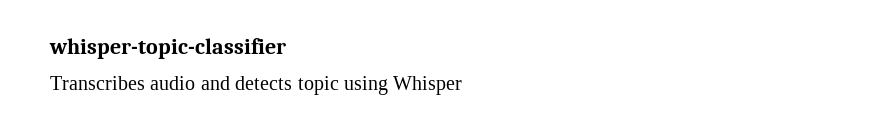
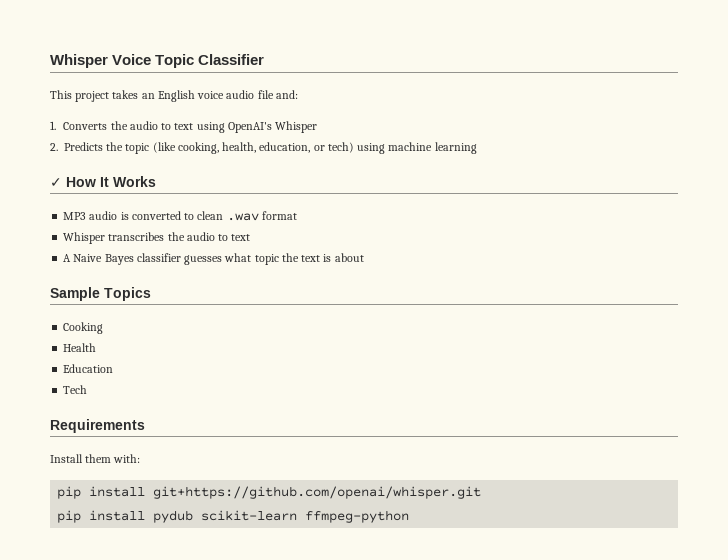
- whisper-topic-classifier
- Transcribes audio and detects topic using Whisper
+ Whisper Voice Topic Classifier
+ This project takes an English voice audio file and:
+ 1. Converts the audio to text using OpenAI's Whisper
+ 2. Predicts the topic (like cooking, health, education, or tech) using machine learning
+ ✓ How It Works
+ MP3 audio is converted to clean .wav format
+ Whisper transcribes the audio to text
+ A Naive Bayes classifier guesses what topic the text is about
+ Sample Topics
+ Cooking
+ Health
+ Education
+ Tech
+ Requirements
+ Install them with:
+ pip install git+https://github.com/openai/whisper.git
+ pip install pydub scikit-learn ffmpeg-python

